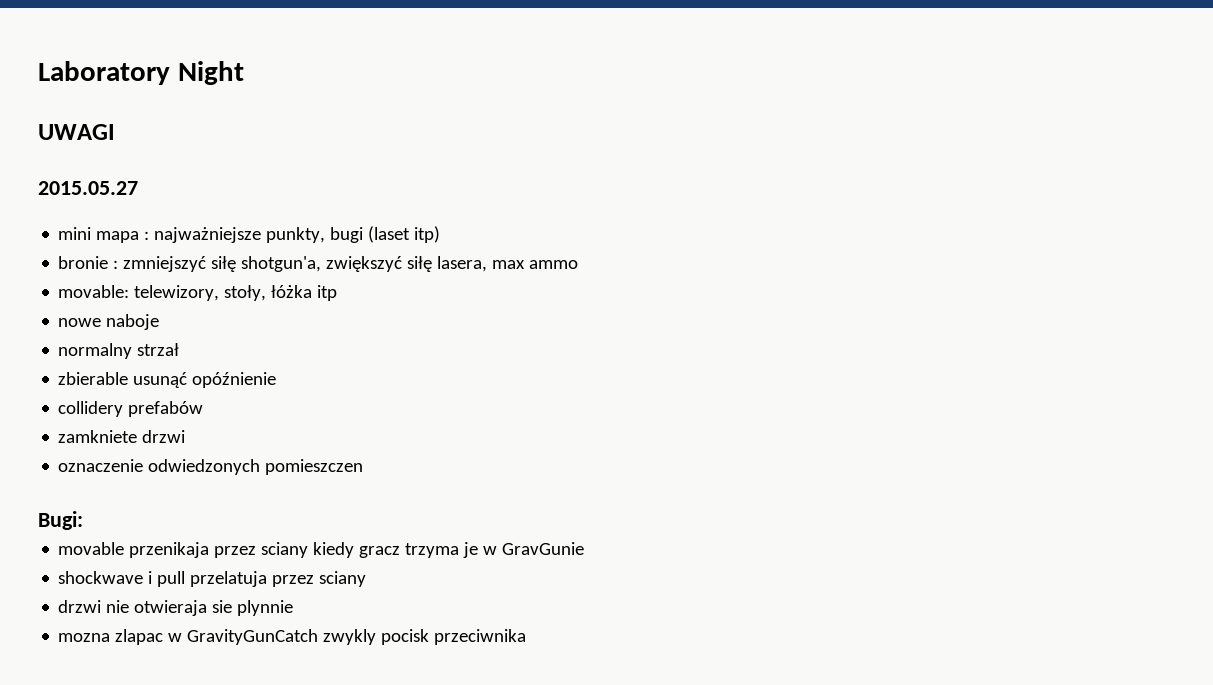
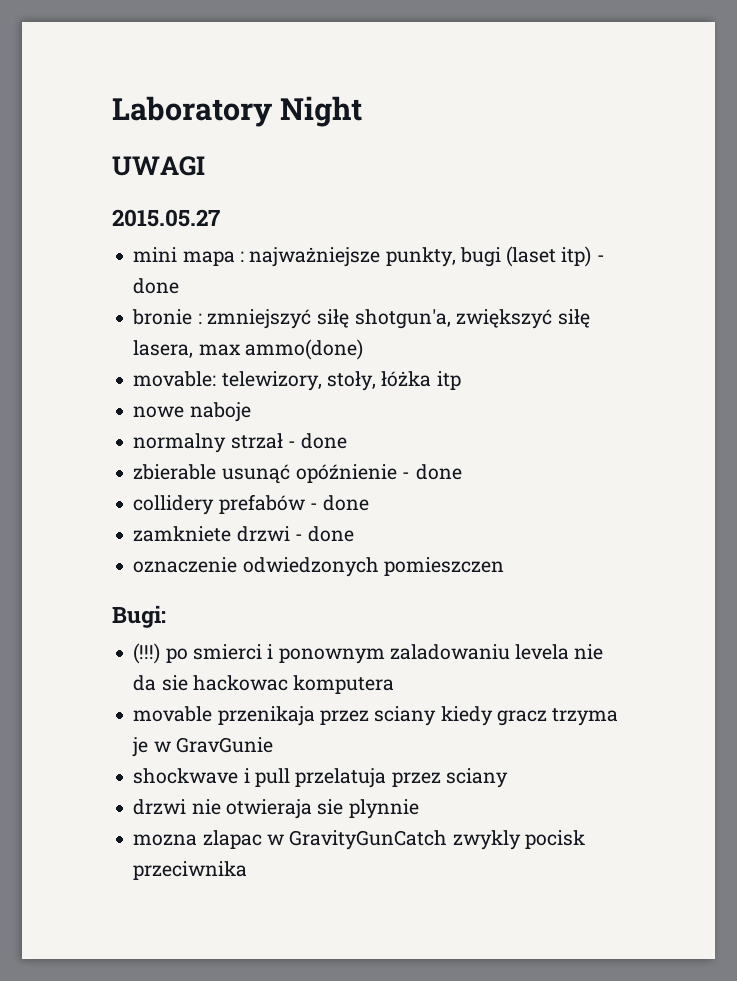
- mini mapa : najważniejsze punkty, bugi (laset itp)
+ mini mapa : najważniejsze punkty, bugi (laset itp) - done
- bronie : zmniejszyć siłę shotgun'a, zwiększyć siłę lasera, max ammo
+ bronie : zmniejszyć siłę shotgun'a, zwiększyć siłę lasera, max ammo(done)
- normalny strzał
+ normalny strzał - done
- zbierable usunąć opóźnienie
+ zbierable usunąć opóźnienie - done
- collidery prefabów
+ collidery prefabów - done
- zamkniete drzwi
+ zamkniete drzwi - done
+ (!!!) po smierci i ponownym zaladowaniu levela nie da sie hackowac komputera

